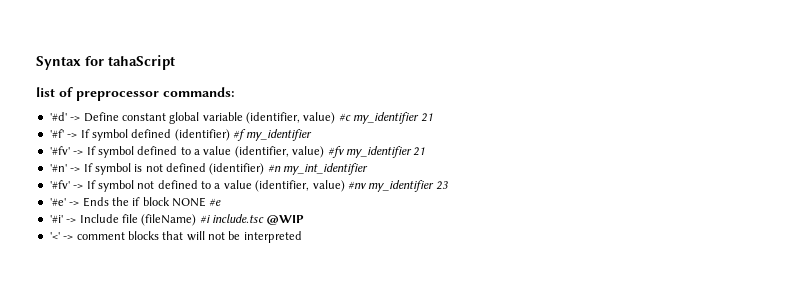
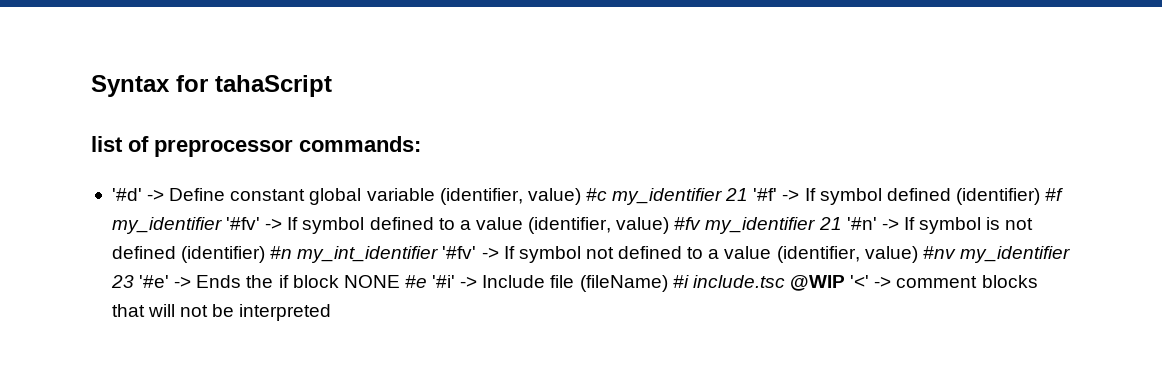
- '#d' -> Define constant global variable (identifier, value) #c my_identifier 21
- '#f' -> If symbol defined (identifier) #f my_identifier
- '#fv' -> If symbol defined to a value (identifier, value) #fv my_identifier 21
- '#n' -> If symbol is not defined (identifier) #n my_int_identifier
- '#fv' -> If symbol not defined to a value (identifier, value) #nv my_identifier 23
- '#e' -> Ends the if block NONE #e
- '#i' -> Include file (fileName) #i include.tsc @WIP
- '<' -> comment blocks that will not be interpreted
+ '#d' -> Define constant global variable (identifier, value) #c my_identifier 21 '#f' -> If symbol defined (identifier) #f my_identifier '#fv' -> If symbol defined to a value (identifier, value) #fv my_identifier 21 '#n' -> If symbol is not defined (identifier) #n my_int_identifier '#fv' -> If symbol not defined to a value (identifier, value) #nv my_identifier 23 '#e' -> Ends the if block NONE #e '#i' -> Include file (fileName) #i include.tsc @WIP '<' -> comment blocks that will not be interpreted

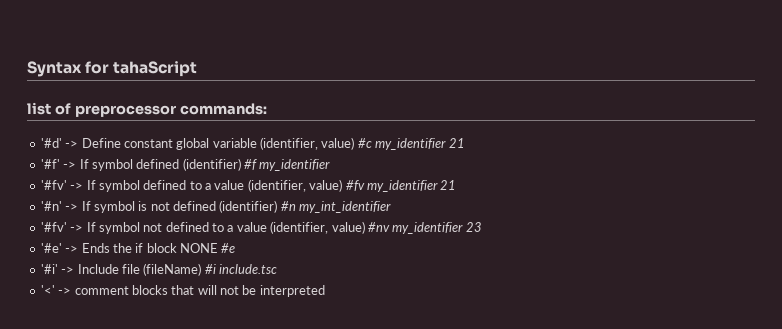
- '#d' -> Define constant global variable (identifier, value) #c my_identifier 21 '#f' -> If symbol defined (identifier) #f my_identifier '#fv' -> If symbol defined to a value (identifier, value) #fv my_identifier 21 '#n' -> If symbol is not defined (identifier) #n my_int_identifier '#fv' -> If symbol not defined to a value (identifier, value) #nv my_identifier 23 '#e' -> Ends the if block NONE #e '#i' -> Include file (fileName) #i include.tsc @WIP '<' -> comment blocks that will not be interpreted
+ '#d' -> Define constant global variable (identifier, value) #c my_identifier 21
+ '#f' -> If symbol defined (identifier) #f my_identifier
+ '#fv' -> If symbol defined to a value (identifier, value) #fv my_identifier 21
+ '#n' -> If symbol is not defined (identifier) #n my_int_identifier
+ '#fv' -> If symbol not defined to a value (identifier, value) #nv my_identifier 23
+ '#e' -> Ends the if block NONE #e
+ '#i' -> Include file (fileName) #i include.tsc
+ '<' -> comment blocks that will not be interpreted

